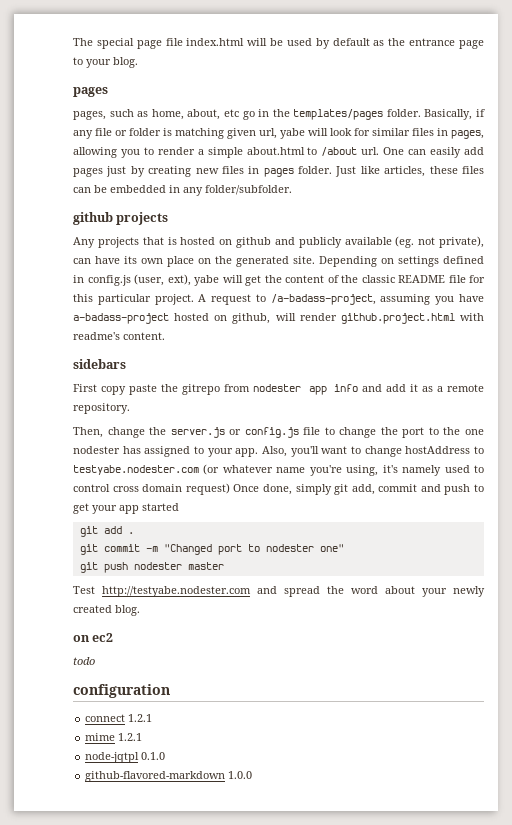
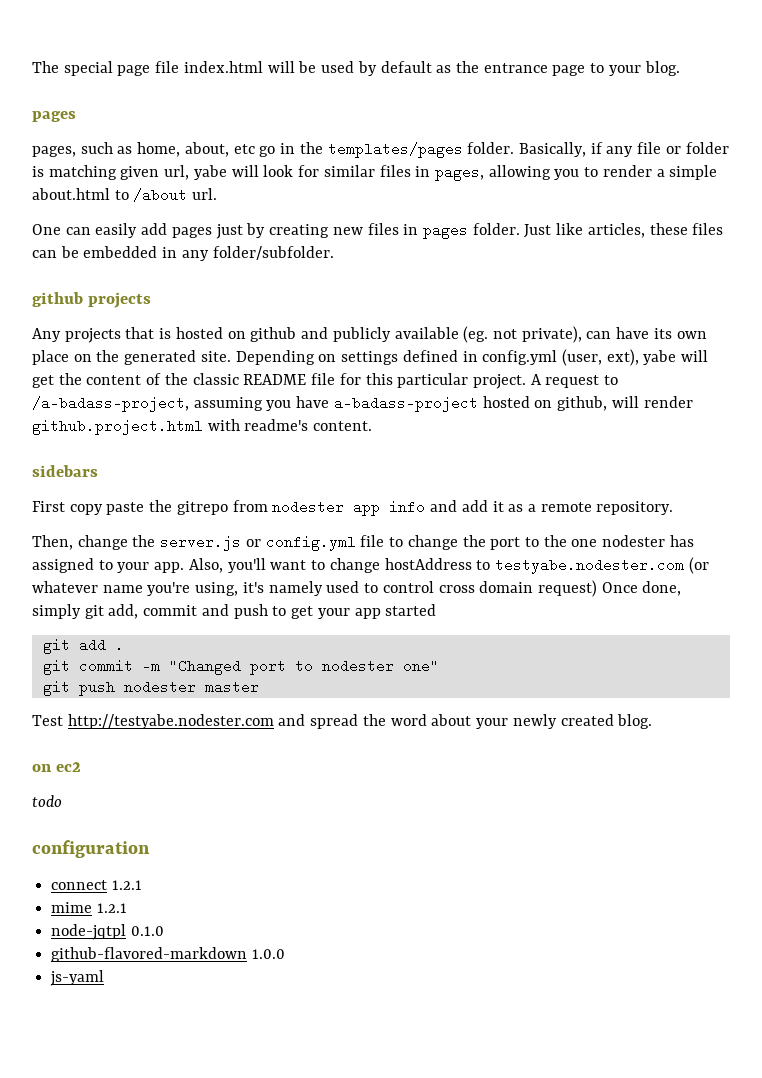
- Basically, if any file or folder is matching given url, yabe will look for similar files in pages, allowing you to render a simple about.html to /about url. One can easily add pages just by creating new files in pages folder.
+ Basically, if any file or folder is matching given url, yabe will look for similar files in pages, allowing you to render a simple about.html to /about url.
+ One can easily add pages just by creating new files in pages folder.
- Depending on settings defined in config.js (user, ext), yabe will get the content of the classic README file for this particular project.
+ Depending on settings defined in config.yml (user, ext), yabe will get the content of the classic README file for this particular project.
- Then, change the server.js or config.js file to change the port to the one nodester has assigned to your app.
+ Then, change the server.js or config.yml file to change the port to the one nodester has assigned to your app.
+ js-yaml

